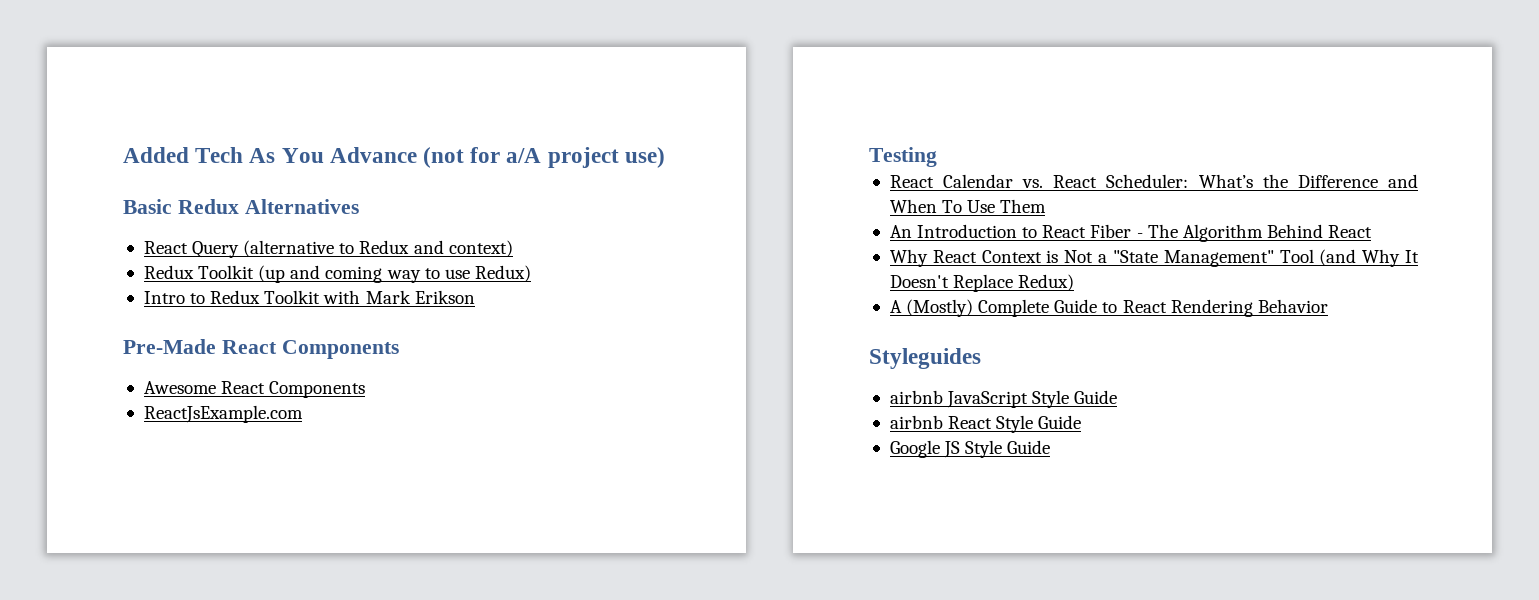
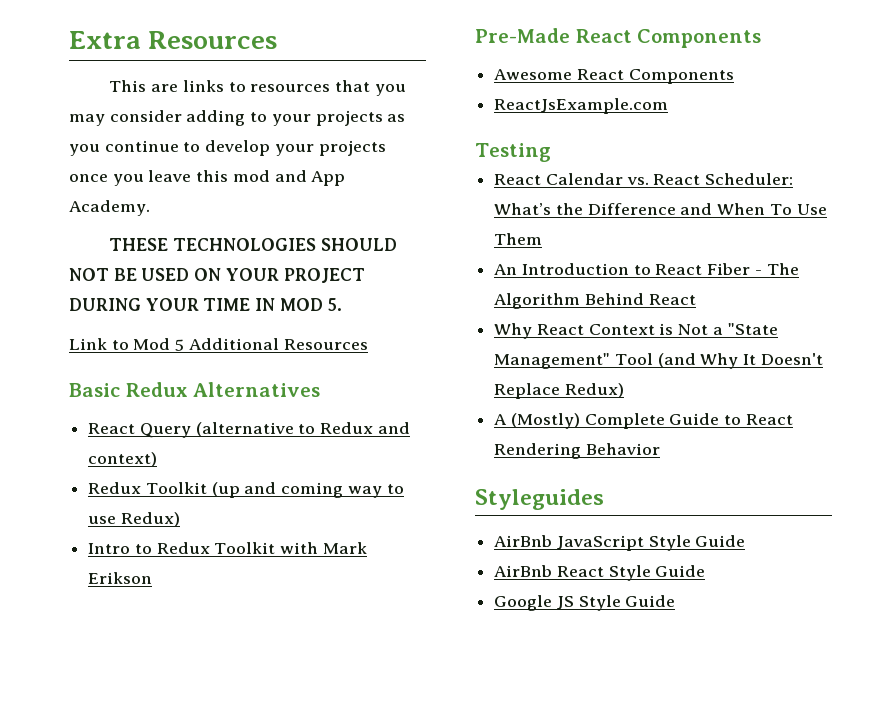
- Added Tech As You Advance (not for a/A project use)
+ Extra Resources
+ This are links to resources that you may consider adding to your projects as you continue to develop your projects once you leave this mod and App Academy.
+ THESE TECHNOLOGIES SHOULD NOT BE USED ON YOUR PROJECT DURING YOUR TIME IN MOD 5.
+ Link to Mod 5 Additional Resources
- airbnb JavaScript Style Guide
+ AirBnb JavaScript Style Guide
- airbnb React Style Guide
+ AirBnb React Style Guide

